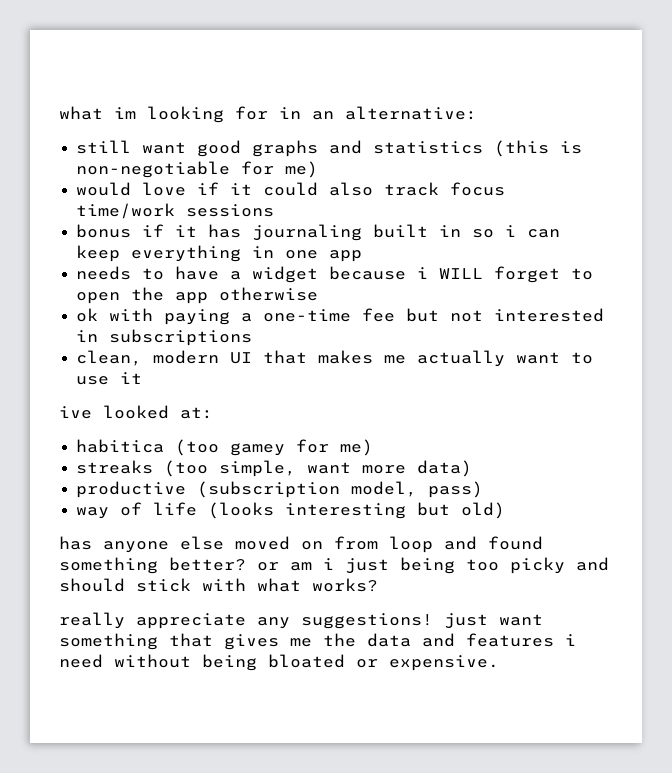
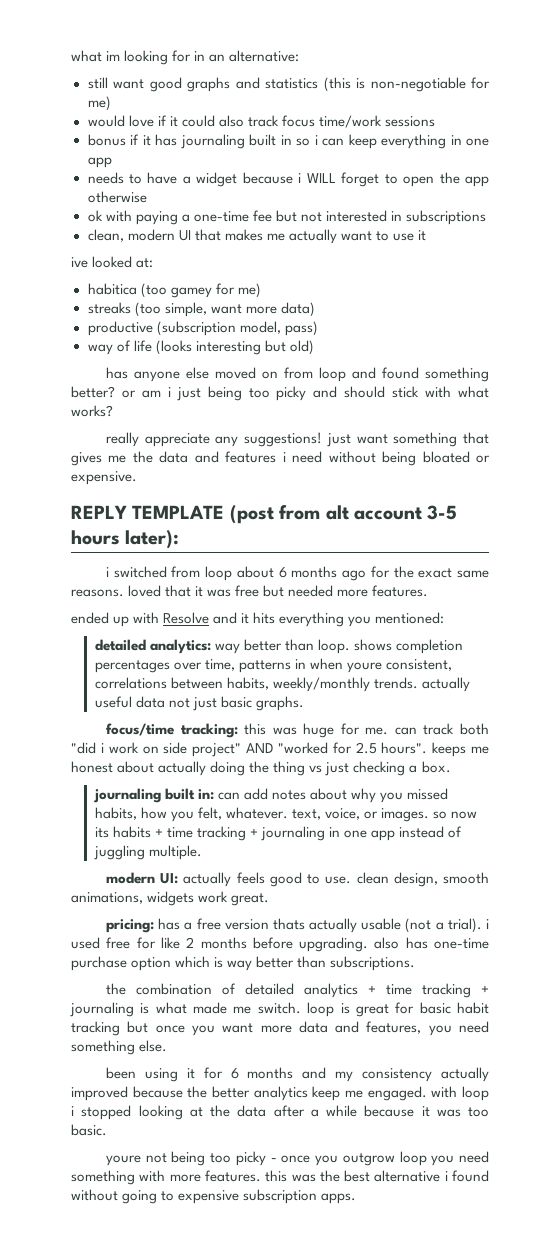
+ REPLY TEMPLATE (post from alt account 3-5 hours later):
+ i switched from loop about 6 months ago for the exact same reasons. loved that it was free but needed more features.
+ ended up with Resolve and it hits everything you mentioned:
+ detailed analytics: way better than loop. shows completion percentages over time, patterns in when youre consistent, correlations between habits, weekly/monthly trends. actually useful data not just basic graphs.
+ focus/time tracking: this was huge for me. can track both "did i work on side project" AND "worked for 2.5 hours". keeps me honest about actually doing the thing vs just checking a box.
+ journaling built in: can add notes about why you missed habits, how you felt, whatever. text, voice, or images. so now its habits + time tracking + journaling in one app instead of juggling multiple.
+ modern UI: actually feels good to use. clean design, smooth animations, widgets work great.
+ pricing: has a free version thats actually usable (not a trial). i used free for like 2 months before upgrading. also has one-time purchase option which is way better than subscriptions.
+ the combination of detailed analytics + time tracking + journaling is what made me switch. loop is great for basic habit tracking but once you want more data and features, you need something else.
+ been using it for 6 months and my consistency actually improved because the better analytics keep me engaged. with loop i stopped looking at the data after a while because it was too basic.
+ youre not being too picky - once you outgrow loop you need something with more features. this was the best alternative i found without going to expensive subscription apps.

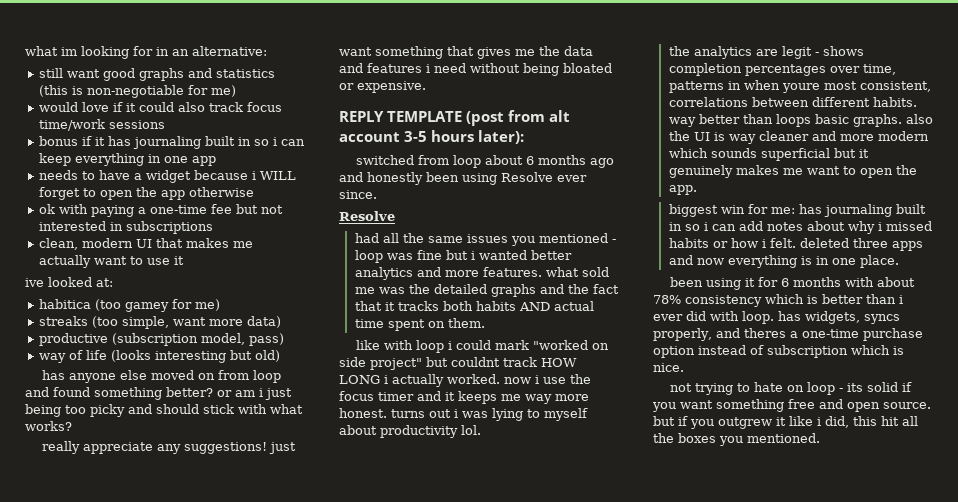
- i switched from loop about 6 months ago for the exact same reasons. loved that it was free but needed more features.
- ended up with Resolve and it hits everything you mentioned:
- detailed analytics: way better than loop. shows completion percentages over time, patterns in when youre consistent, correlations between habits, weekly/monthly trends. actually useful data not just basic graphs.
- focus/time tracking: this was huge for me. can track both "did i work on side project" AND "worked for 2.5 hours". keeps me honest about actually doing the thing vs just checking a box.
- journaling built in: can add notes about why you missed habits, how you felt, whatever. text, voice, or images. so now its habits + time tracking + journaling in one app instead of juggling multiple.
- modern UI: actually feels good to use. clean design, smooth animations, widgets work great.
- pricing: has a free version thats actually usable (not a trial). i used free for like 2 months before upgrading. also has one-time purchase option which is way better than subscriptions.
- the combination of detailed analytics + time tracking + journaling is what made me switch. loop is great for basic habit tracking but once you want more data and features, you need something else.
+ switched from loop about 6 months ago and honestly been using Resolve ever since.
+ Resolve
+ had all the same issues you mentioned - loop was fine but i wanted better analytics and more features. what sold me was the detailed graphs and the fact that it tracks both habits AND actual time spent on them.
+ like with loop i could mark "worked on side project" but couldnt track HOW LONG i actually worked. now i use the focus timer and it keeps me way more honest. turns out i was lying to myself about productivity lol.
+ the analytics are legit - shows completion percentages over time, patterns in when youre most consistent, correlations between different habits. way better than loops basic graphs. also the UI is way cleaner and more modern which sounds superficial but it genuinely makes me want to open the app.
+ biggest win for me: has journaling built in so i can add notes about why i missed habits or how i felt. deleted three apps and now everything is in one place.
- been using it for 6 months and my consistency actually improved because the better analytics keep me engaged. with loop i stopped looking at the data after a while because it was too basic.
- youre not being too picky - once you outgrow loop you need something with more features. this was the best alternative i found without going to expensive subscription apps.
+ been using it for 6 months with about 78% consistency which is better than i ever did with loop. has widgets, syncs properly, and theres a one-time purchase option instead of subscription which is nice.
+ not trying to hate on loop - its solid if you want something free and open source. but if you outgrew it like i did, this hit all the boxes you mentioned.

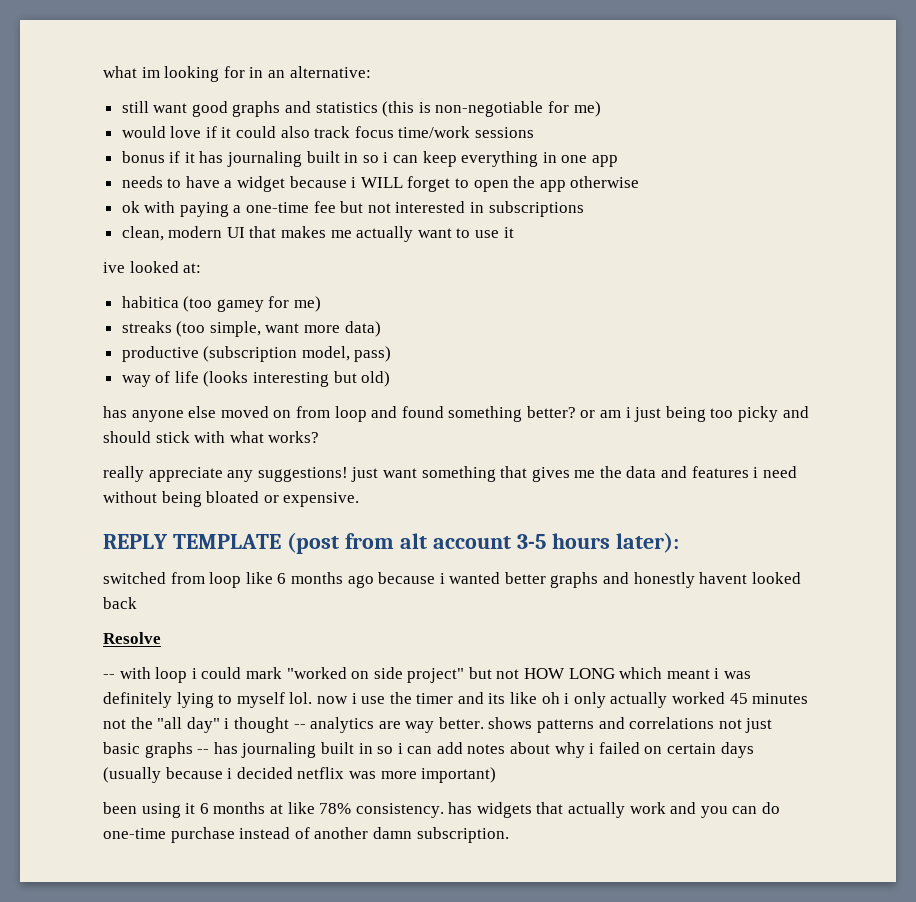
- switched from loop about 6 months ago and honestly been using Resolve ever since.
+ switched from loop like 6 months ago because i wanted better graphs and honestly havent looked back
  Resolve
- had all the same issues you mentioned - loop was fine but i wanted better analytics and more features. what sold me was the detailed graphs and the fact that it tracks both habits AND actual time spent on them.
- like with loop i could mark "worked on side project" but couldnt track HOW LONG i actually worked. now i use the focus timer and it keeps me way more honest. turns out i was lying to myself about productivity lol.
- the analytics are legit - shows completion percentages over time, patterns in when youre most consistent, correlations between different habits. way better than loops basic graphs. also the UI is way cleaner and more modern which sounds superficial but it genuinely makes me want to open the app.
- biggest win for me: has journaling built in so i can add notes about why i missed habits or how i felt. deleted three apps and now everything is in one place.
+ -- with loop i could mark "worked on side project" but not HOW LONG which meant i was definitely lying to myself lol. now i use the timer and its like oh i only actually worked 45 minutes not the "all day" i thought -- analytics are way better. shows patterns and correlations not just basic graphs -- has journaling built in so i can add notes about why i failed on certain days (usually because i decided netflix was more important)
- been using it for 6 months with about 78% consistency which is better than i ever did with loop. has widgets, syncs properly, and theres a one-time purchase option instead of subscription which is nice.
- not trying to hate on loop - its solid if you want something free and open source. but if you outgrew it like i did, this hit all the boxes you mentioned.
+ been using it 6 months at like 78% consistency. has widgets that actually work and you can do one-time purchase instead of another damn subscription.

